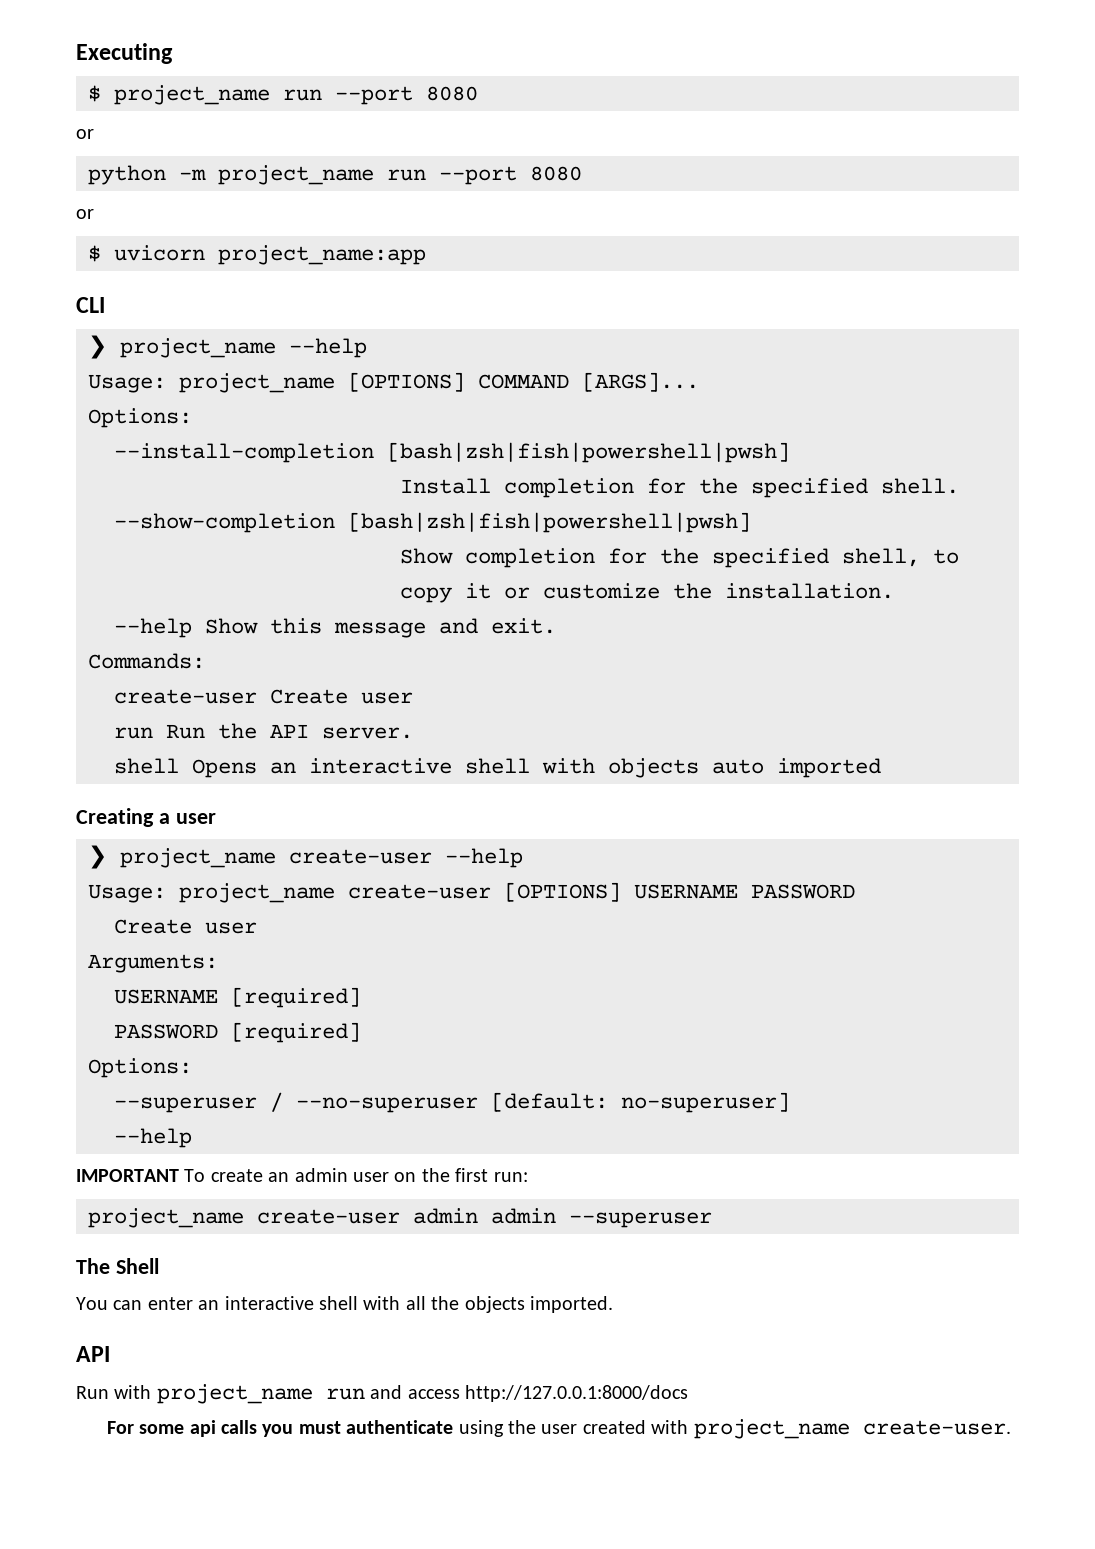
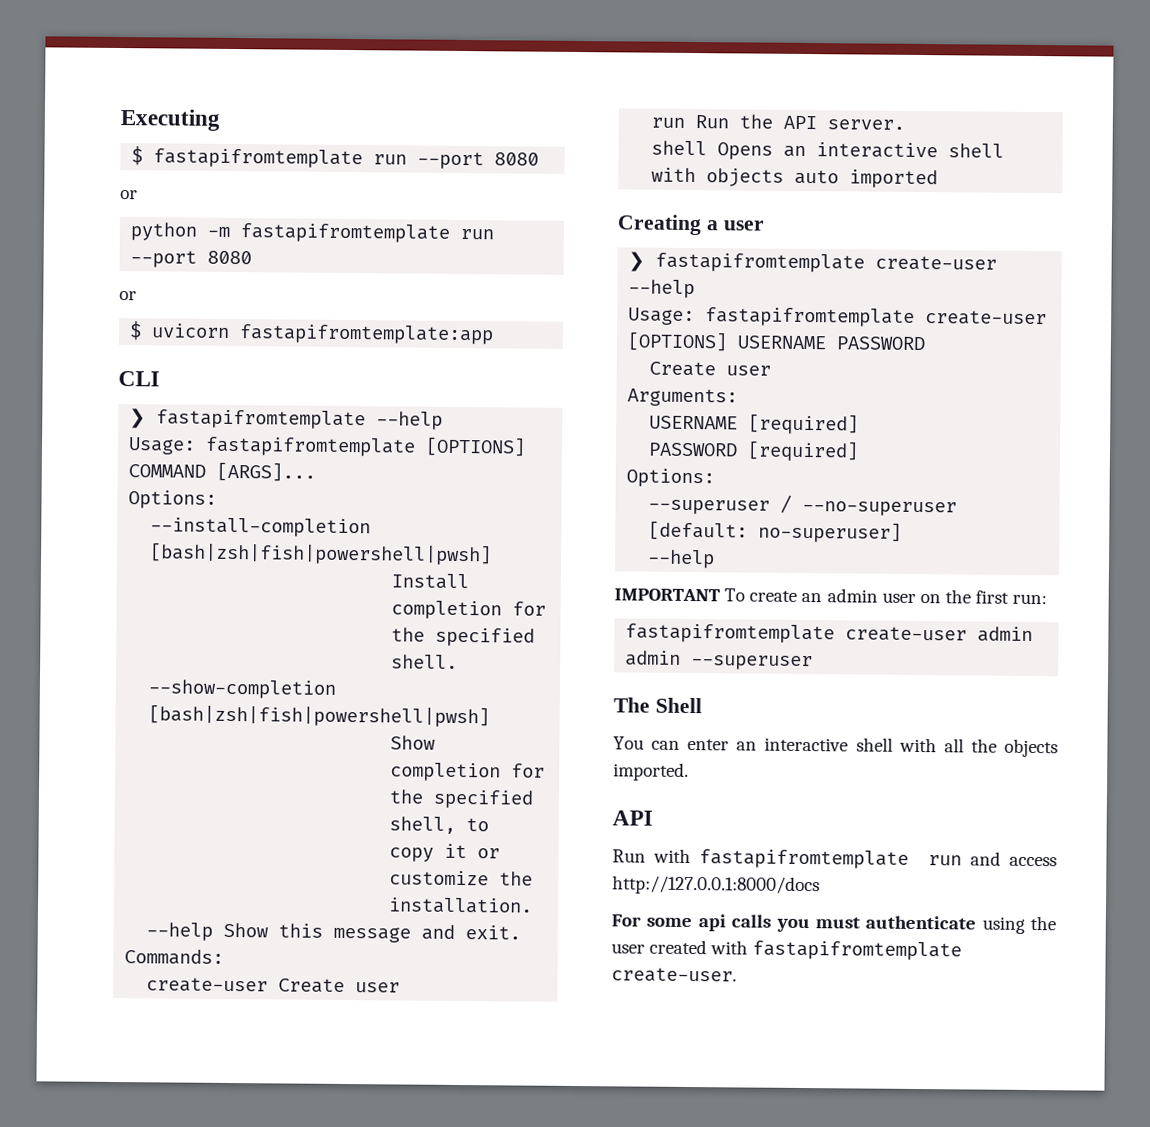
- $ project_name run --port 8080
+ $ fastapifromtemplate run --port 8080
- python -m project_name run --port 8080
+ python -m fastapifromtemplate run --port 8080
- $ uvicorn project_name:app
+ $ uvicorn fastapifromtemplate:app
- ❯ project_name --help
- Usage: project_name [OPTIONS] COMMAND [ARGS]...
+ ❯ fastapifromtemplate --help
+ Usage: fastapifromtemplate [OPTIONS] COMMAND [ARGS]...
- ❯ project_name create-user --help
+ ❯ fastapifromtemplate create-user --help
- Usage: project_name create-user [OPTIONS] USERNAME PASSWORD
+ Usage: fastapifromtemplate create-user [OPTIONS] USERNAME PASSWORD
- project_name create-user admin admin --superuser
+ fastapifromtemplate create-user admin admin --superuser
- Run with project_name run and access http://127.0.0.1:8000/docs
+ Run with fastapifromtemplate run and access http://127.0.0.1:8000/docs
- For some api calls you must authenticate using the user created with project_name create-user.
+ For some api calls you must authenticate using the user created with fastapifromtemplate create-user.

